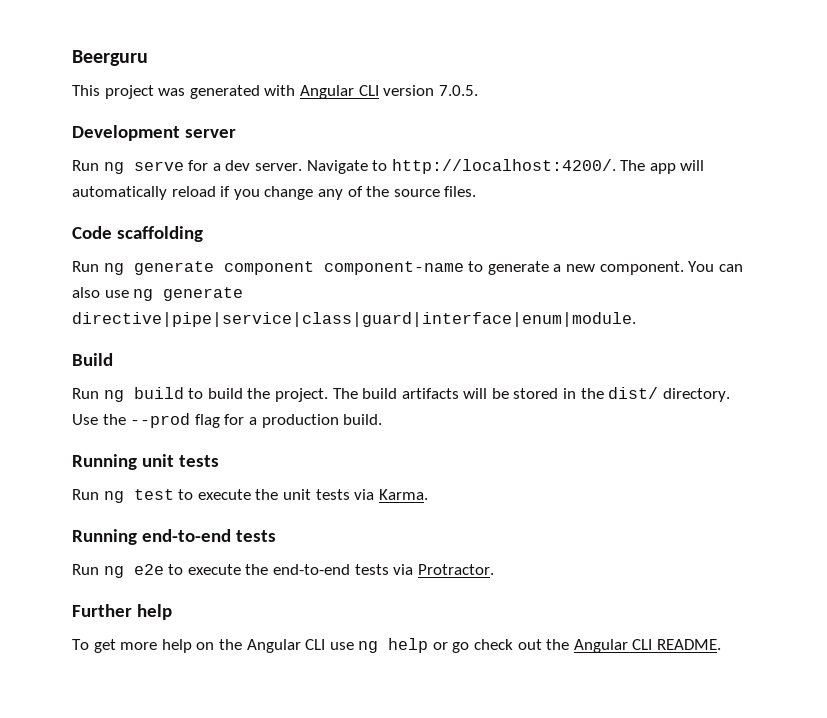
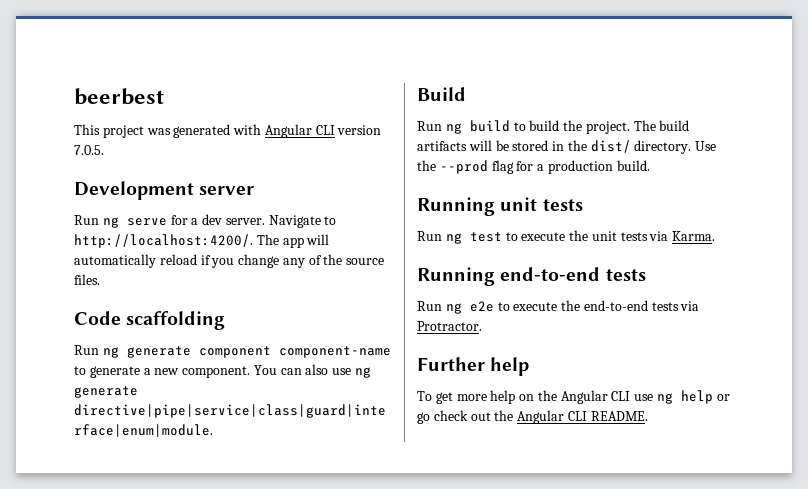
- Beerguru
+ beerbest

